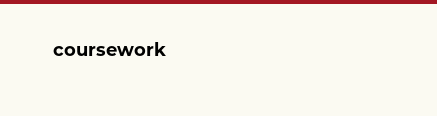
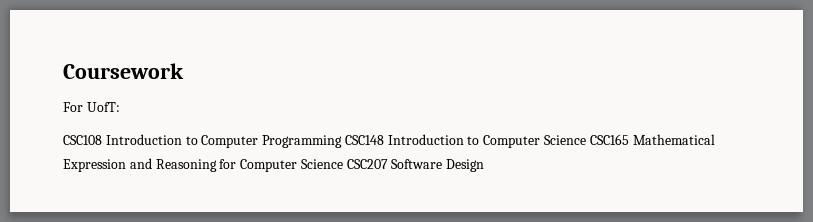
- coursework
+ Coursework
+ For UofT:
+ CSC108 Introduction to Computer Programming CSC148 Introduction to Computer Science CSC165 Mathematical Expression and Reasoning for Computer Science CSC207 Software Design

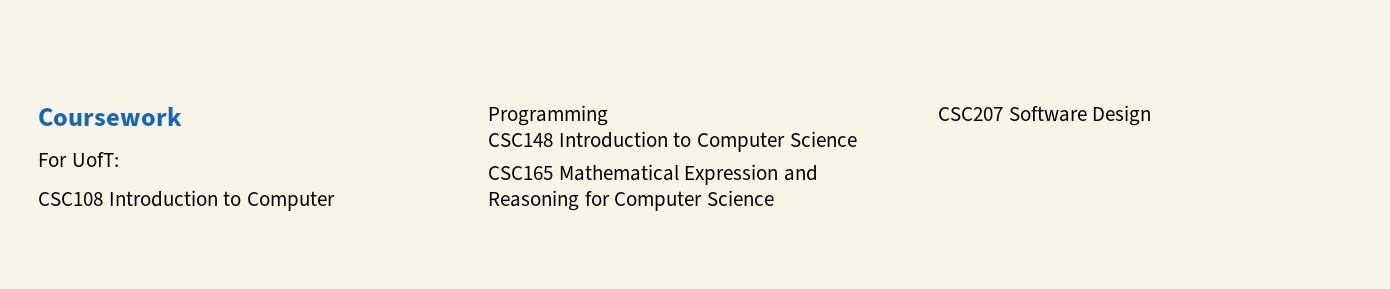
- CSC108 Introduction to Computer Programming CSC148 Introduction to Computer Science CSC165 Mathematical Expression and Reasoning for Computer Science CSC207 Software Design
+ CSC108 Introduction to Computer Programming
+ CSC148 Introduction to Computer Science
+ CSC165 Mathematical Expression and Reasoning for Computer Science
+ CSC207 Software Design

